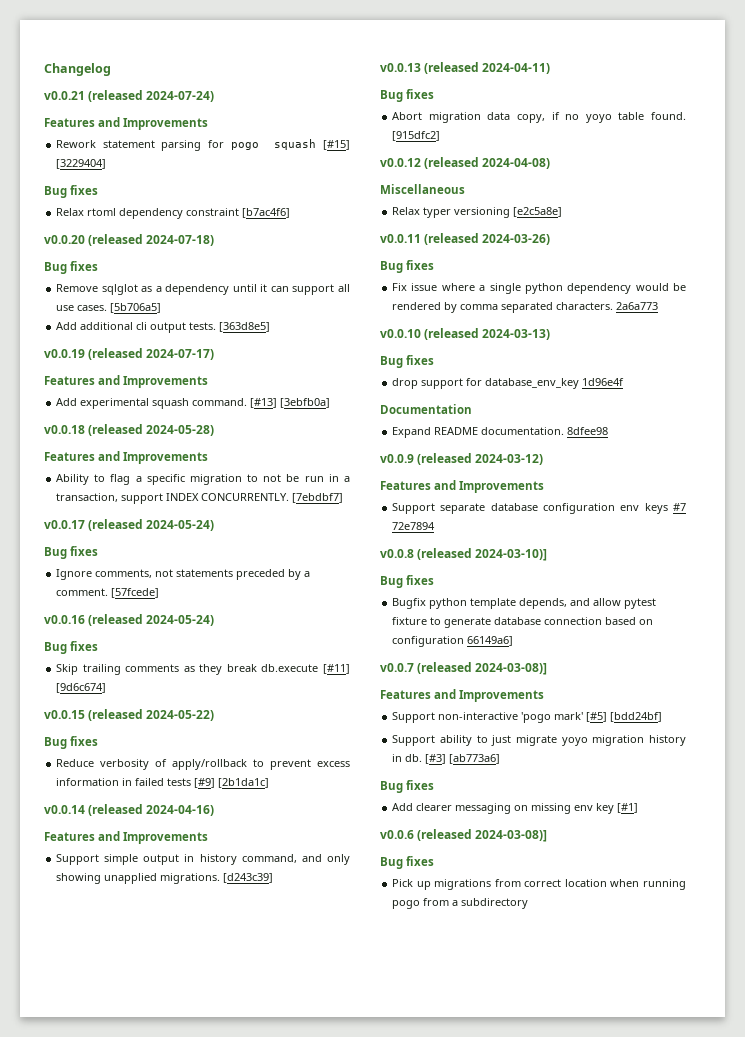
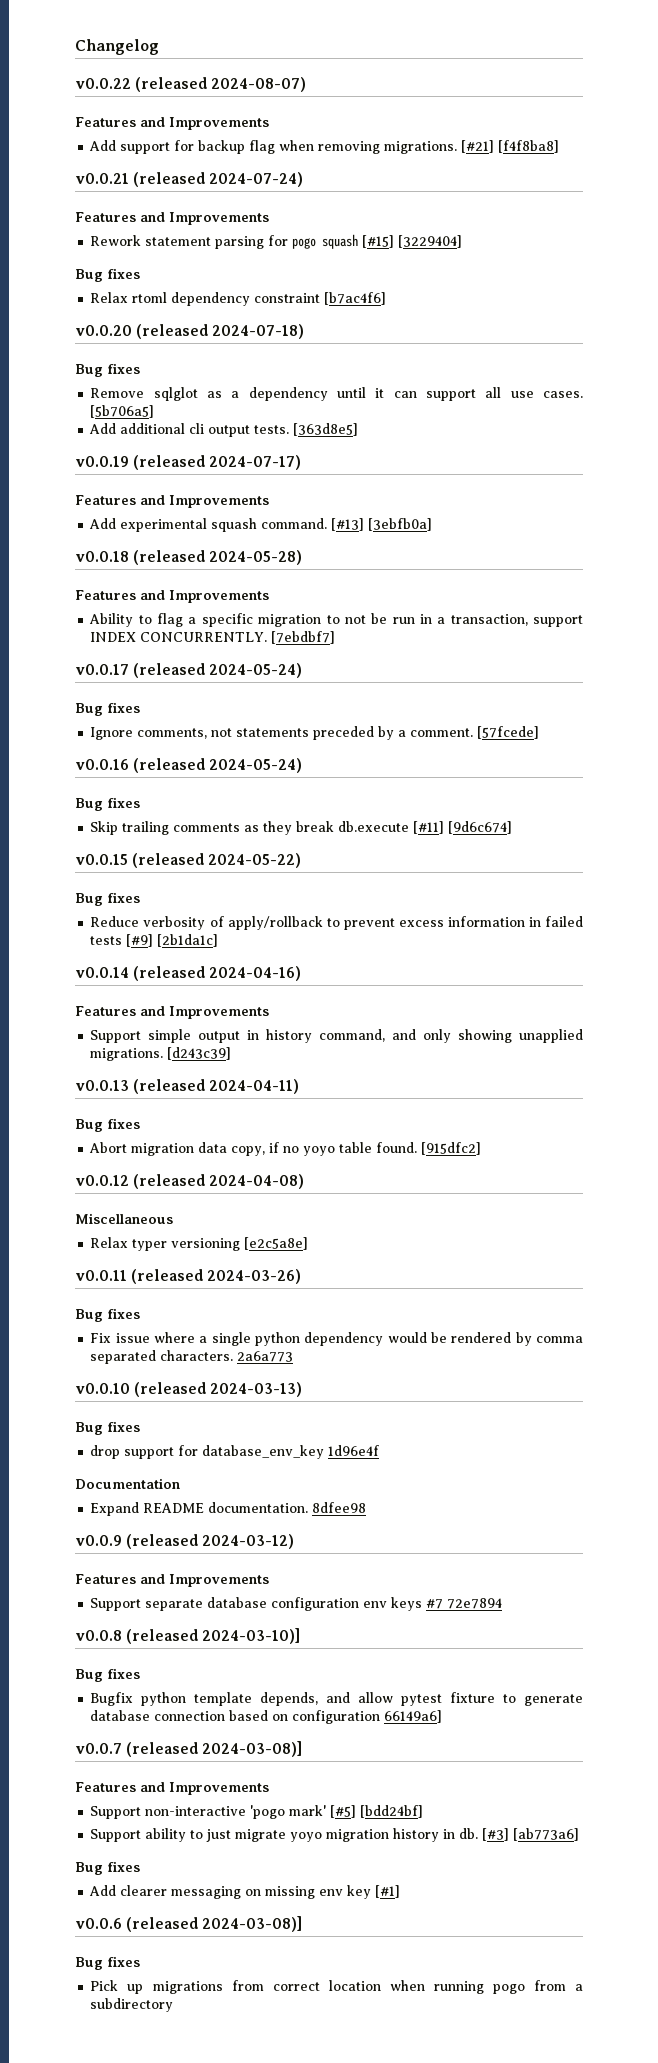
+ v0.0.22 (released 2024-08-07)
+ Features and Improvements
+ Add support for backup flag when removing migrations. [#21] [f4f8ba8]

